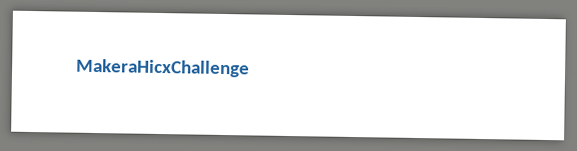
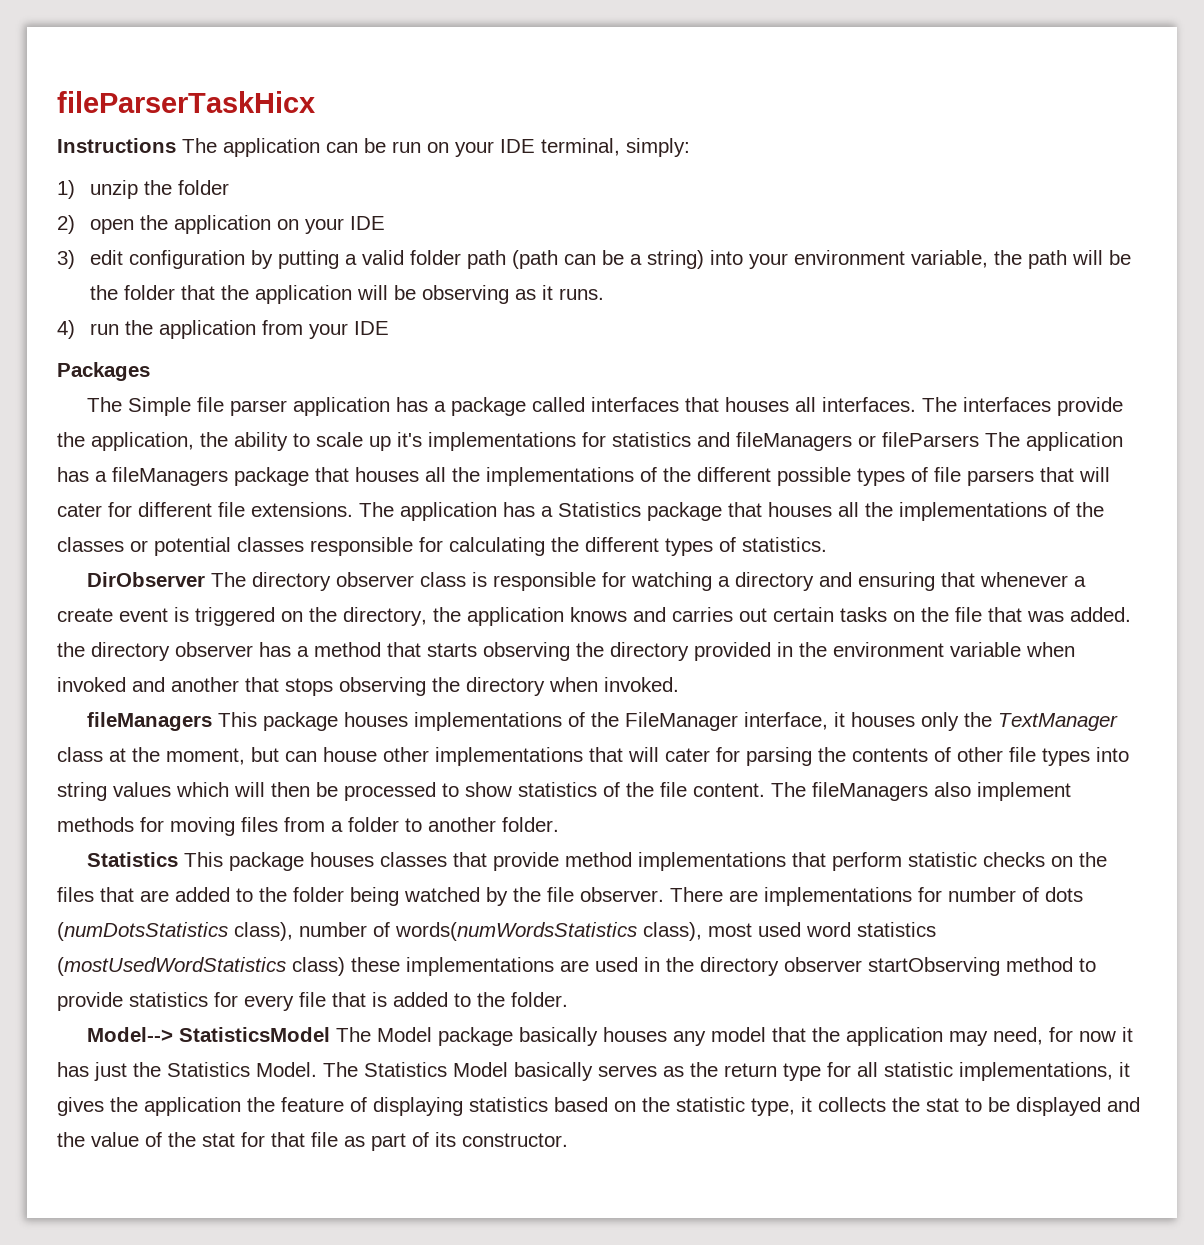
- MakeraHicxChallenge
+ fileParserTaskHicx
+ Instructions The application can be run on your IDE terminal, simply:
+ 1) unzip the folder
+ 2) open the application on your IDE
+ 3) edit configuration by putting a valid folder path (path can be a string) into your environment variable, the path will be the folder that the application will be observing as it runs.
+ 4) run the application from your IDE
+ Packages
+ The Simple file parser application has a package called interfaces that houses all interfaces. The interfaces provide the application, the ability to scale up it's implementations for statistics and fileManagers or fileParsers The application has a fileManagers package that houses all the implementations of the different possible types of file parsers that will cater for different file extensions. The application has a Statistics package that houses all the implementations of the classes or potential classes responsible for calculating the different types of statistics.
+ DirObserver The directory observer class is responsible for watching a directory and ensuring that whenever a create event is triggered on the directory, the application knows and carries out certain tasks on the file that was added. the directory observer has a method that starts observing the directory provided in the environment variable when invoked and another that stops observing the directory when invoked.
+ fileManagers This package houses implementations of the FileManager interface, it houses only the TextManager class at the moment, but can house other implementations that will cater for parsing the contents of other file types into string values which will then be processed to show statistics of the file content. The fileManagers also implement methods for moving files from a folder to another folder.
+ Statistics This package houses classes that provide method implementations that perform statistic checks on the files that are added to the folder being watched by the file observer. There are implementations for number of dots (numDotsStatistics class), number of words(numWordsStatistics class), most used word statistics (mostUsedWordStatistics class) these implementations are used in the directory observer startObserving method to provide statistics for every file that is added to the folder.
+ Model--> StatisticsModel The Model package basically houses any model that the application may need, for now it has just the Statistics Model. The Statistics Model basically serves as the return type for all statistic implementations, it gives the application the feature of displaying statistics based on the statistic type, it collects the stat to be displayed and the value of the stat for that file as part of its constructor.

